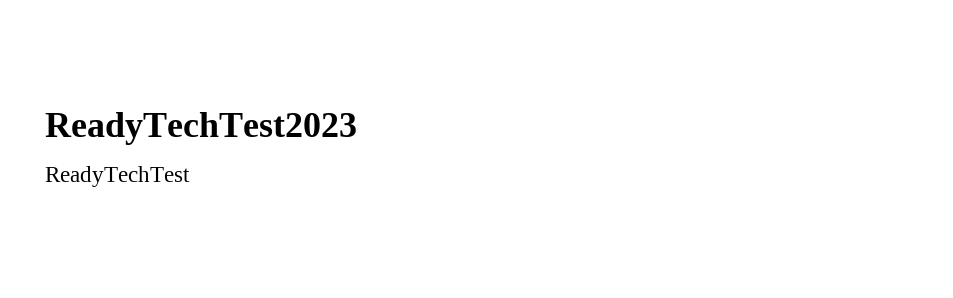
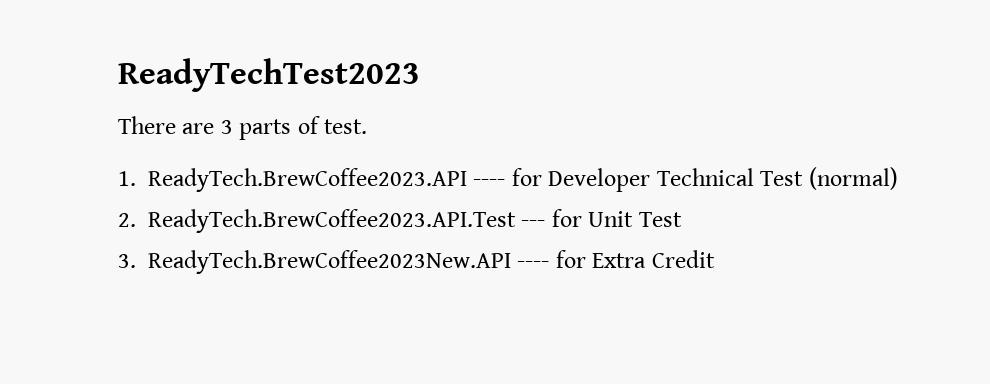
- ReadyTechTest
+ There are 3 parts of test.
+ 1. ReadyTech.BrewCoffee2023.API ---- for Developer Technical Test (normal)
+ 2. ReadyTech.BrewCoffee2023.API.Test --- for Unit Test
+ 3. ReadyTech.BrewCoffee2023New.API ---- for Extra Credit

